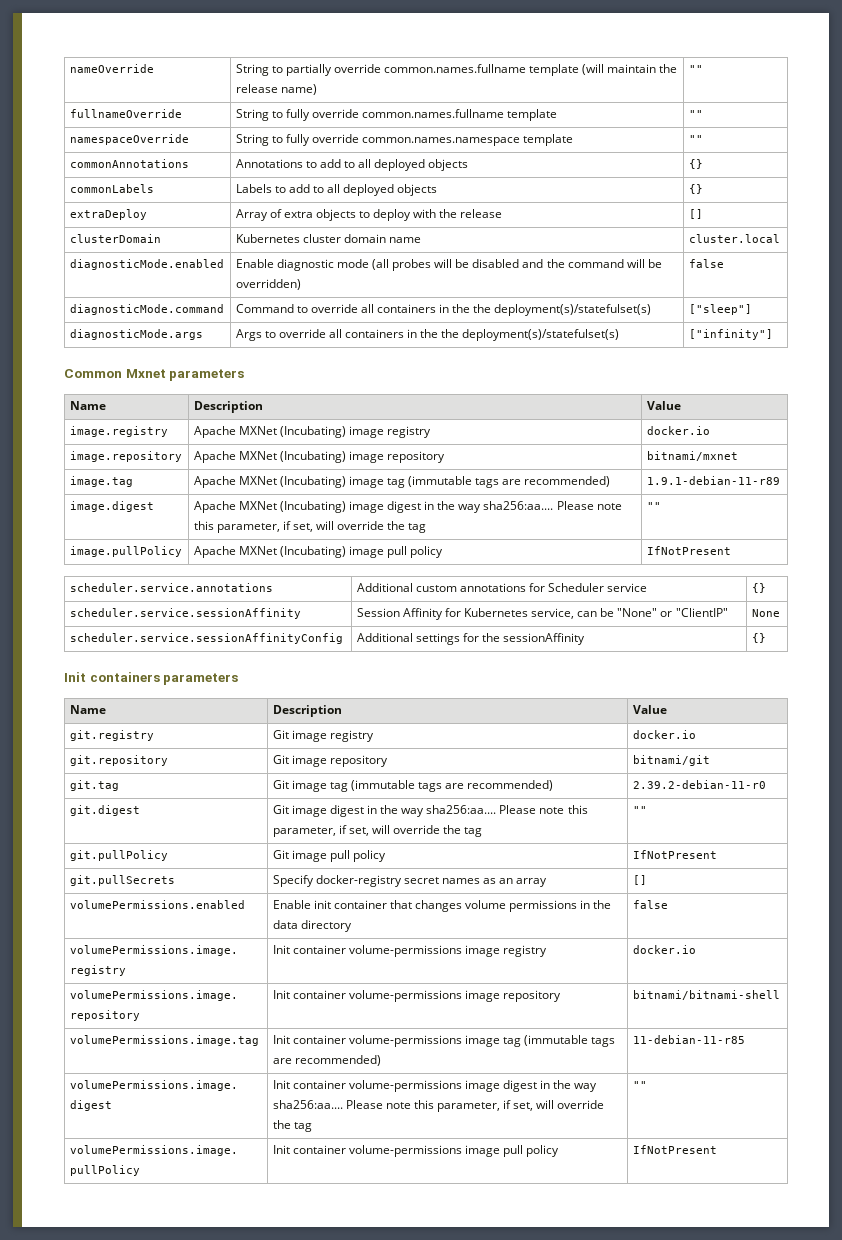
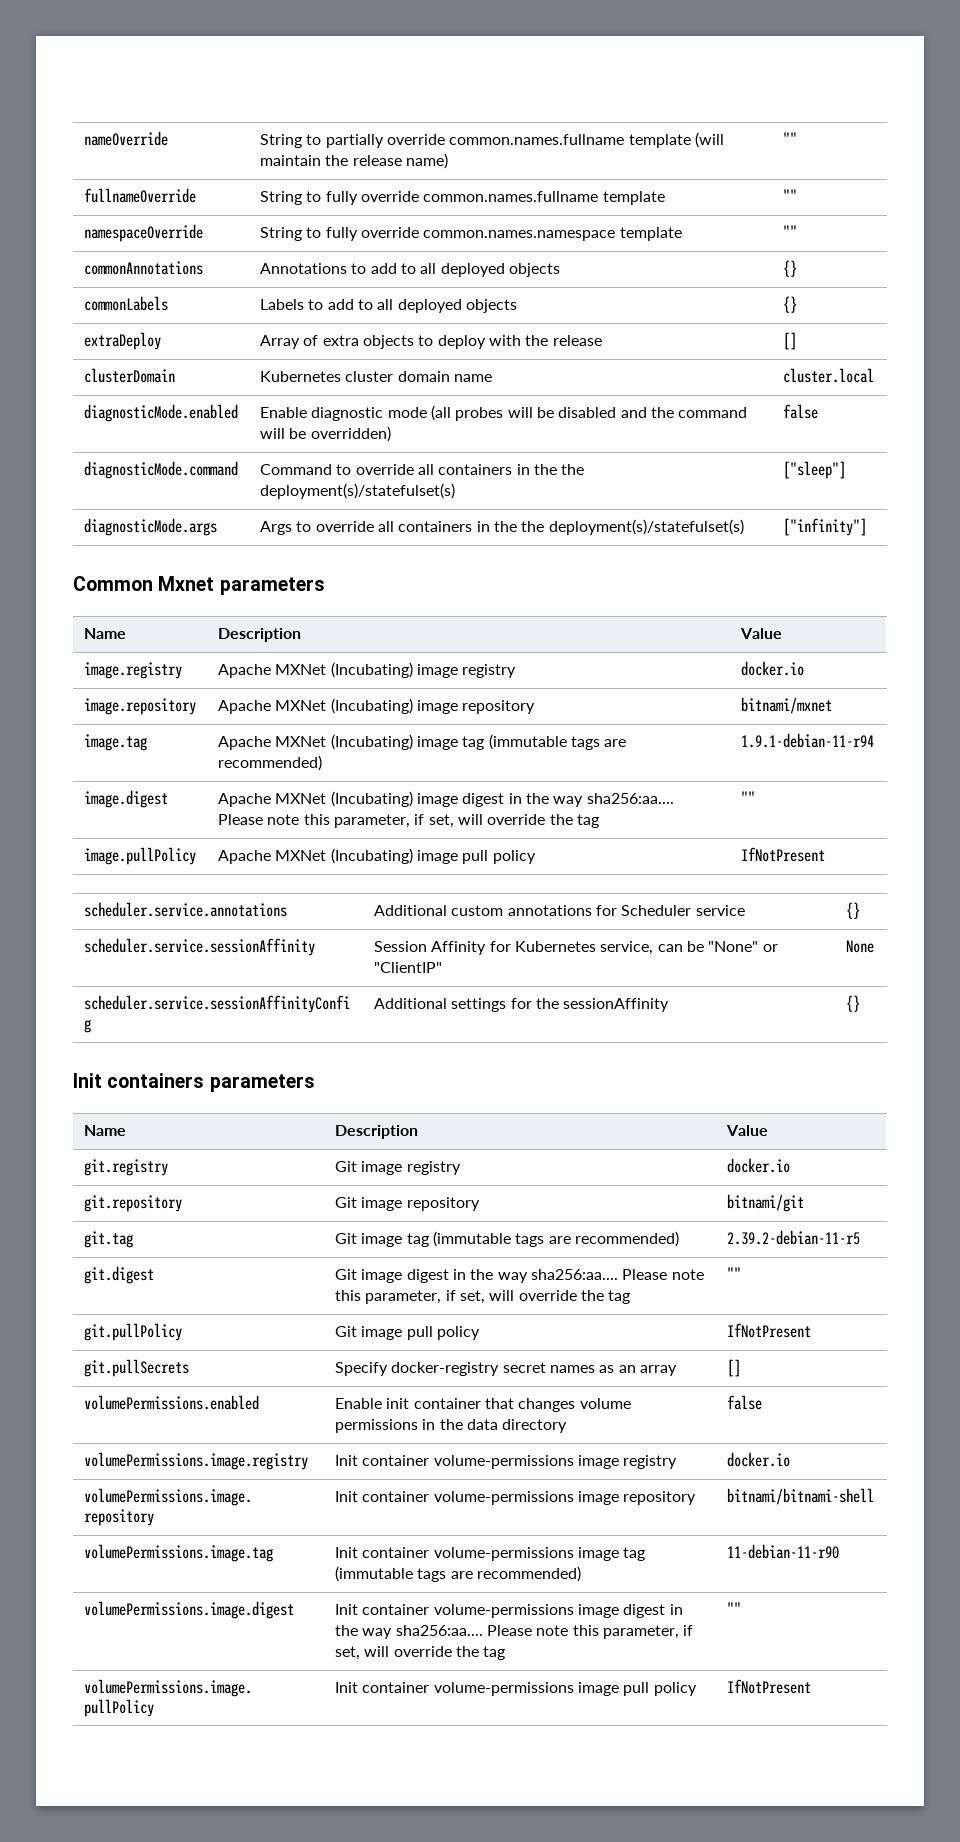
- image.tag | Apache MXNet (Incubating) image tag (immutable tags are recommended) | 1.9.1-debian-11-r89
+ image.tag | Apache MXNet (Incubating) image tag (immutable tags are recommended) | 1.9.1-debian-11-r94
- git.tag | Git image tag (immutable tags are recommended) | 2.39.2-debian-11-r0
+ git.tag | Git image tag (immutable tags are recommended) | 2.39.2-debian-11-r5
- volumePermissions.image.tag | Init container volume-permissions image tag (immutable tags are recommended) | 11-debian-11-r85
+ volumePermissions.image.tag | Init container volume-permissions image tag (immutable tags are recommended) | 11-debian-11-r90

